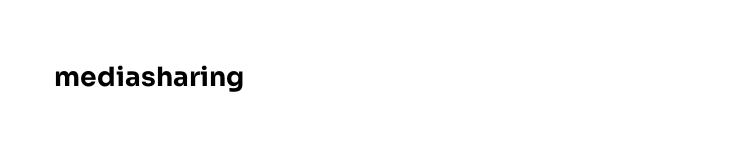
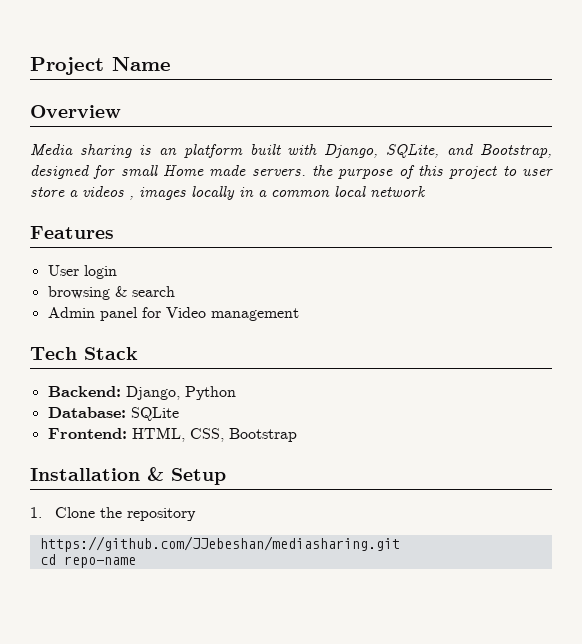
- mediasharing
+ Project Name
+ Overview
+ Media sharing is an platform built with Django, SQLite, and Bootstrap, designed for small Home made servers. the purpose of this project to user store a videos , images locally in a common local network
+ Features
+ User login
+ browsing & search
+ Admin panel for Video management
+ Tech Stack
+ Backend: Django, Python
+ Database: SQLite
+ Frontend: HTML, CSS, Bootstrap
+ Installation & Setup
+ 1. Clone the repository
+ https://github.com/JJebeshan/mediasharing.git
+ cd repo-name

